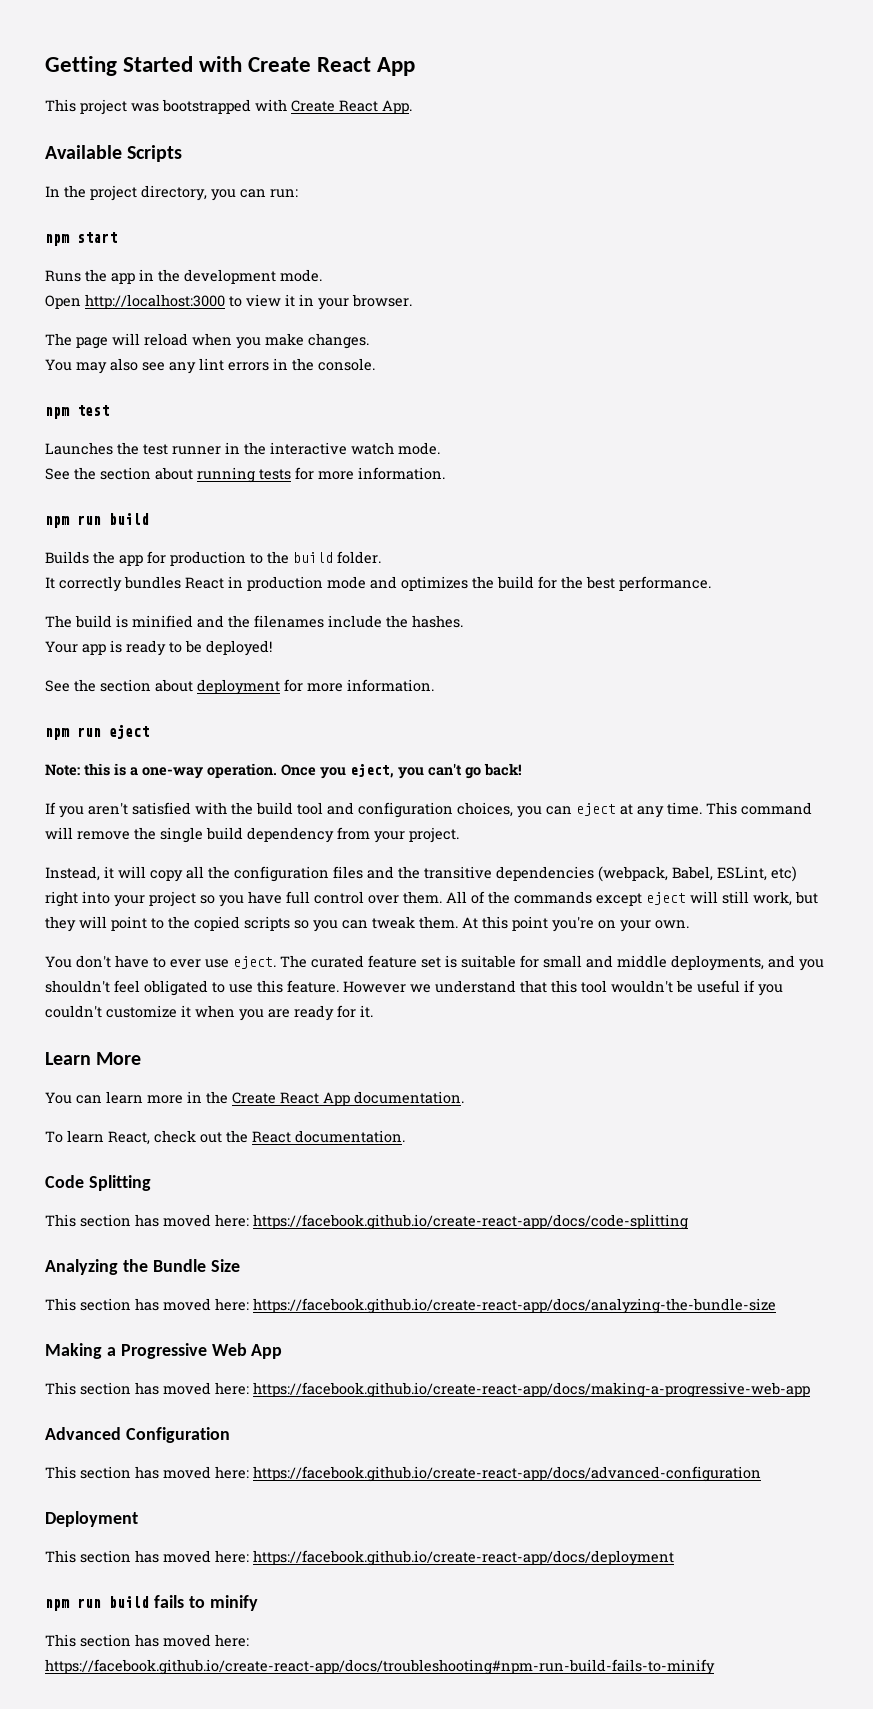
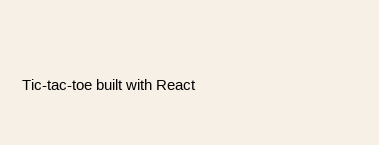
- Getting Started with Create React App
- This project was bootstrapped with Create React App.
- Available Scripts
- In the project directory, you can run:
- npm start
- Runs the app in the development mode.
- Open http://localhost:3000 to view it in your browser.
- The page will reload when you make changes.
- You may also see any lint errors in the console.
- npm test
- Launches the test runner in the interactive watch mode.
- See the section about running tests for more information.
- npm run build
- Builds the app for production to the build folder.
- It correctly bundles React in production mode and optimizes the build for the best performance.
- The build is minified and the filenames include the hashes.
- Your app is ready to be deployed!
- See the section about deployment for more information.
- npm run eject
- Note: this is a one-way operation. Once you eject, you can't go back!
- If you aren't satisfied with the build tool and configuration choices, you can eject at any time. This command will remove the single build dependency from your project.
- Instead, it will copy all the configuration files and the transitive dependencies (webpack, Babel, ESLint, etc) right into your project so you have full control over them. All of the commands except eject will still work, but they will point to the copied scripts so you can tweak them. At this point you're on your own.
- You don't have to ever use eject. The curated feature set is suitable for small and middle deployments, and you shouldn't feel obligated to use this feature. However we understand that this tool wouldn't be useful if you couldn't customize it when you are ready for it.
- Learn More
- You can learn more in the Create React App documentation.
- To learn React, check out the React documentation.
- Code Splitting
- This section has moved here: https://facebook.github.io/create-react-app/docs/code-splitting
- Analyzing the Bundle Size
- This section has moved here: https://facebook.github.io/create-react-app/docs/analyzing-the-bundle-size
- Making a Progressive Web App
- This section has moved here: https://facebook.github.io/create-react-app/docs/making-a-progressive-web-app
- Advanced Configuration
- This section has moved here: https://facebook.github.io/create-react-app/docs/advanced-configuration
- Deployment
- This section has moved here: https://facebook.github.io/create-react-app/docs/deployment
- npm run build fails to minify
- This section has moved here: https://facebook.github.io/create-react-app/docs/troubleshooting#npm-run-build-fails-to-minify
+ Tic-tac-toe built with React

